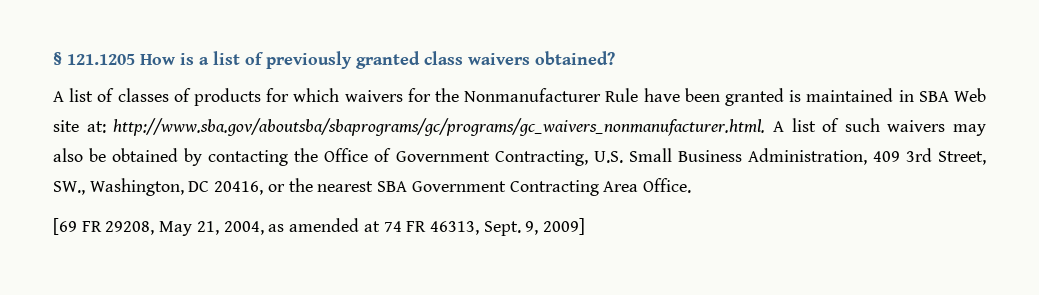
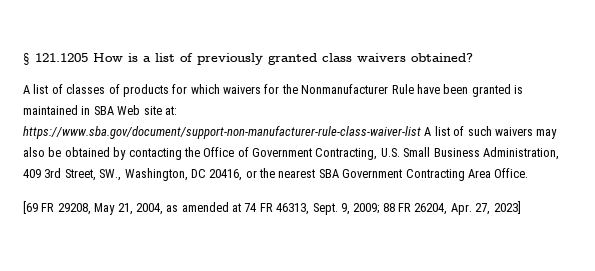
- A list of classes of products for which waivers for the Nonmanufacturer Rule have been granted is maintained in SBA Web site at: http://www.sba.gov/aboutsba/sbaprograms/gc/programs/gc_waivers_nonmanufacturer.html. A list of such waivers may also be obtained by contacting the Office of Government Contracting, U.S. Small Business Administration, 409 3rd Street, SW., Washington, DC 20416, or the nearest SBA Government Contracting Area Office.
+ A list of classes of products for which waivers for the Nonmanufacturer Rule have been granted is maintained in SBA Web site at: https://www.sba.gov/document/support-non-manufacturer-rule-class-waiver-list A list of such waivers may also be obtained by contacting the Office of Government Contracting, U.S. Small Business Administration, 409 3rd Street, SW., Washington, DC 20416, or the nearest SBA Government Contracting Area Office.
- 9, 2009]
+ 9, 2009; 88 FR 26204, Apr. 27, 2023]

